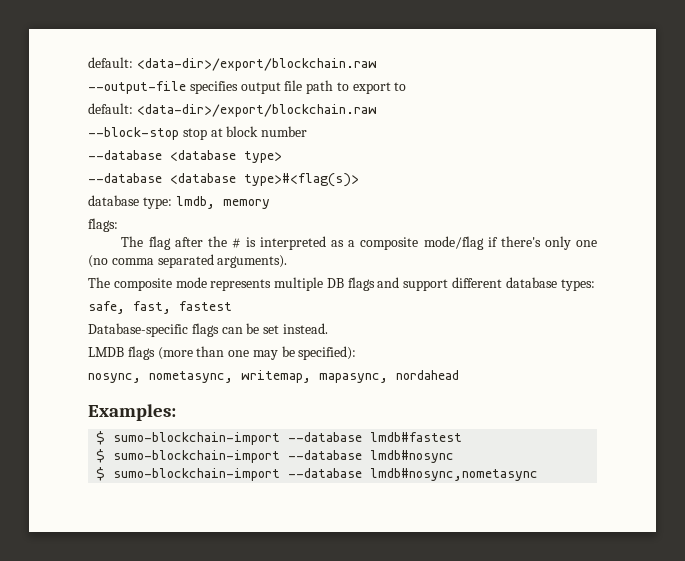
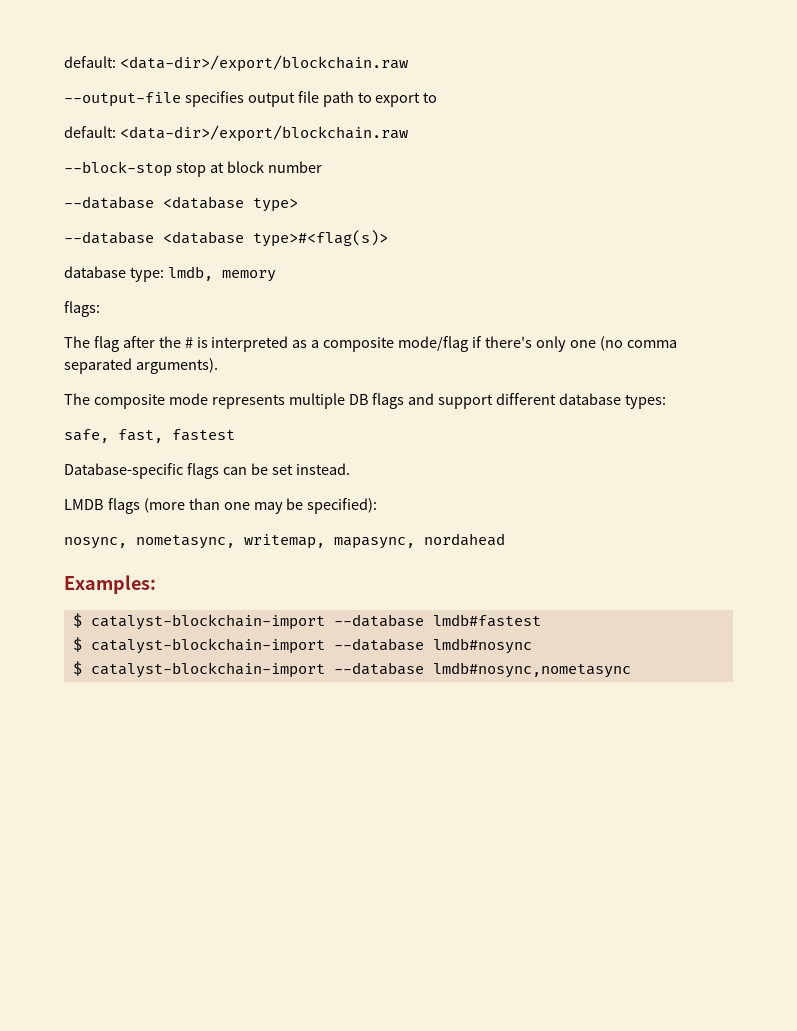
- $ sumo-blockchain-import --database lmdb#fastest
+ $ catalyst-blockchain-import --database lmdb#fastest
- $ sumo-blockchain-import --database lmdb#nosync
+ $ catalyst-blockchain-import --database lmdb#nosync
- $ sumo-blockchain-import --database lmdb#nosync,nometasync
+ $ catalyst-blockchain-import --database lmdb#nosync,nometasync

